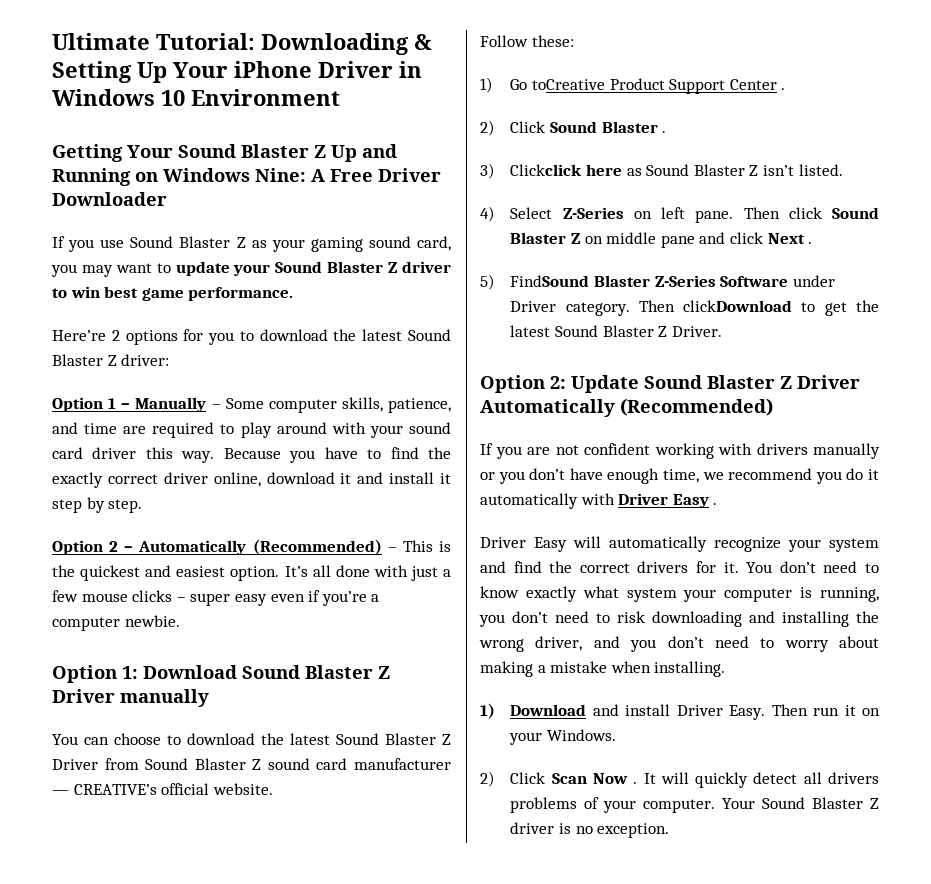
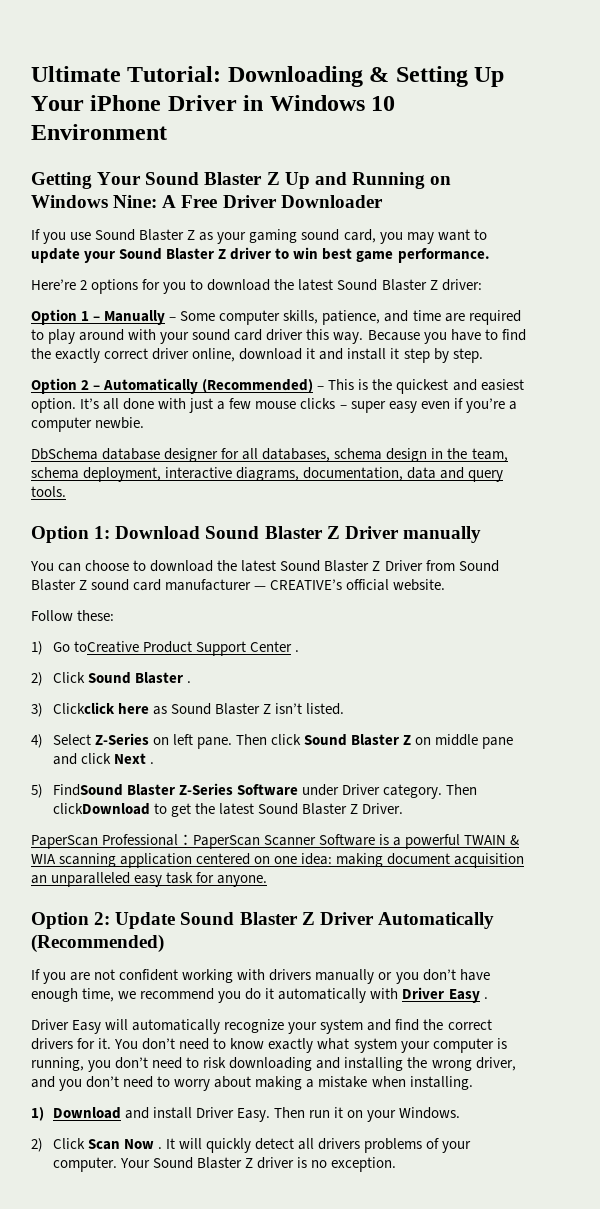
+ DbSchema database designer for all databases, schema design in the team, schema deployment, interactive diagrams, documentation, data and query tools.
+ PaperScan Professional：PaperScan Scanner Software is a powerful TWAIN & WIA scanning application centered on one idea: making document acquisition an unparalleled easy task for anyone.

